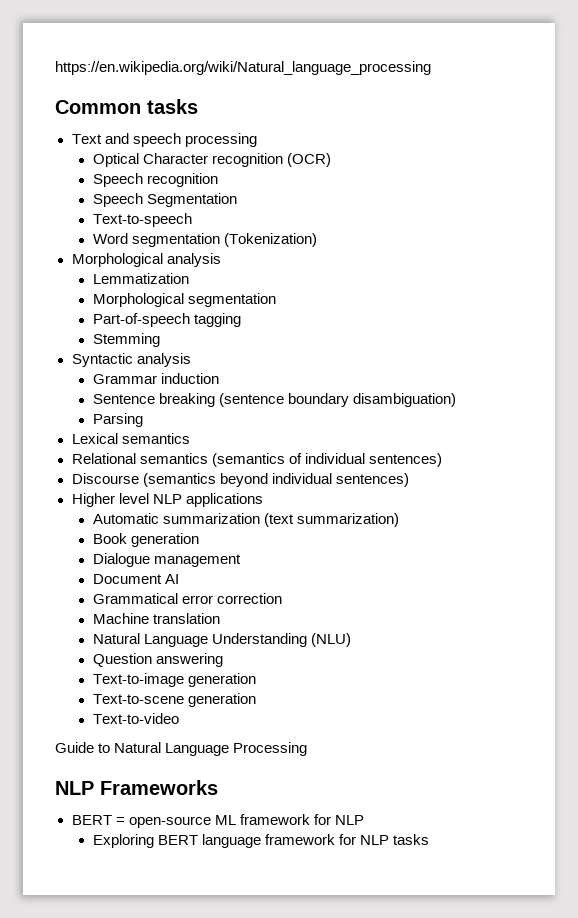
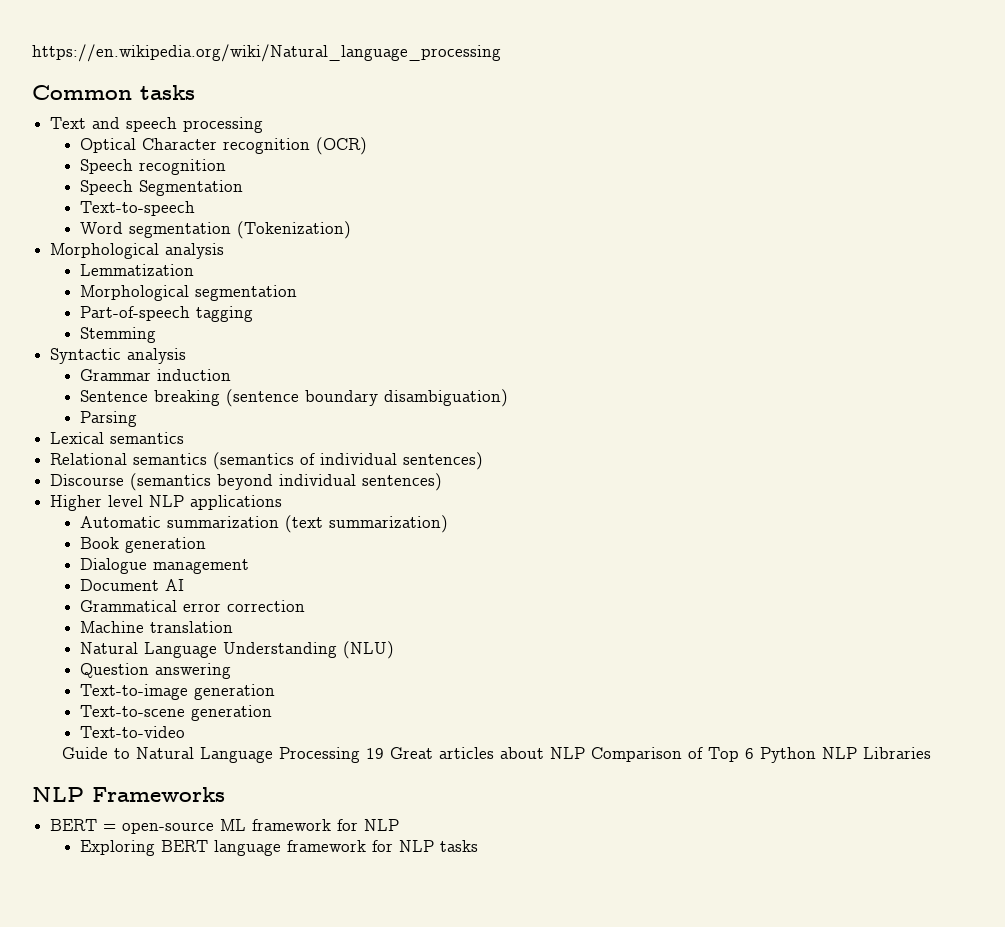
- Guide to Natural Language Processing
+ Guide to Natural Language Processing 19 Great articles about NLP Comparison of Top 6 Python NLP Libraries

